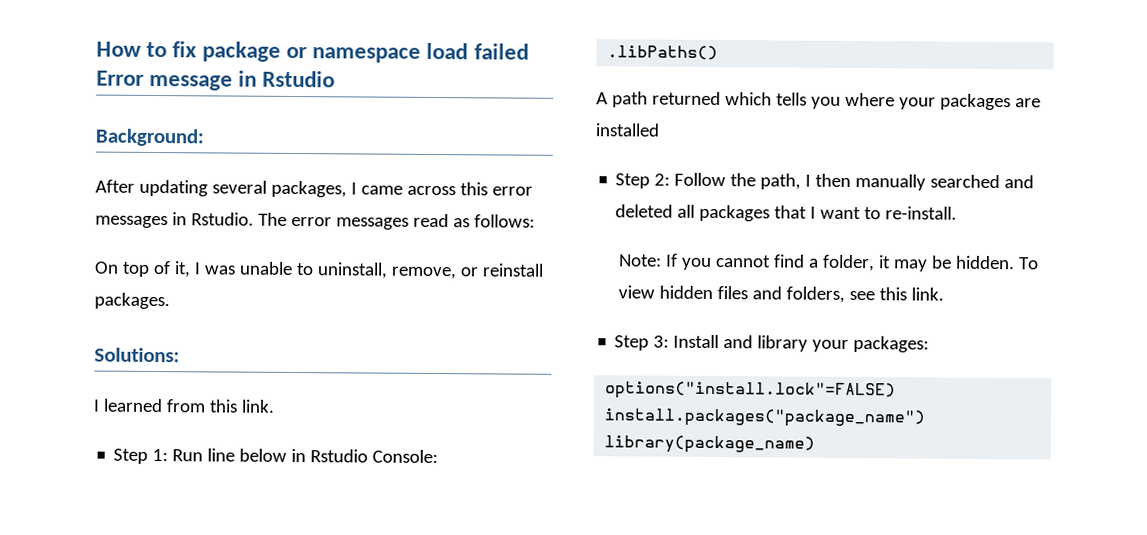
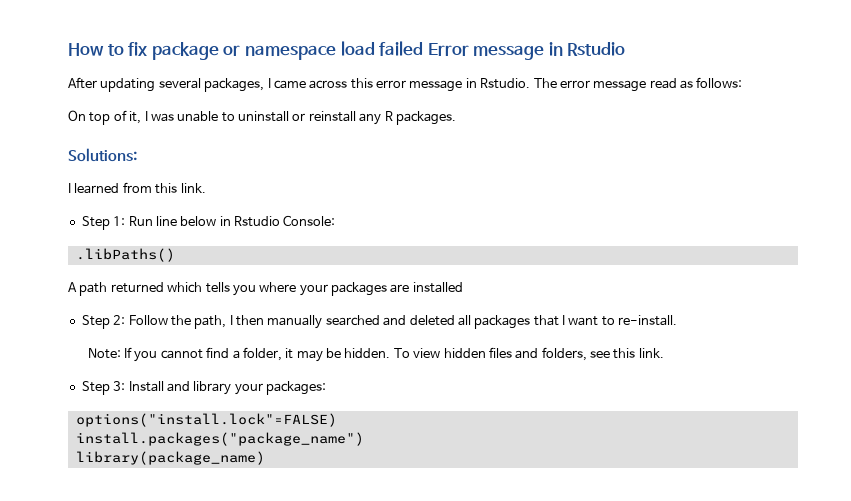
- Background:
- After updating several packages, I came across this error messages in Rstudio.
+ After updating several packages, I came across this error message in Rstudio.
- The error messages read as follows:
+ The error message read as follows:
- On top of it, I was unable to uninstall, remove, or reinstall packages.
+ On top of it, I was unable to uninstall or reinstall any R packages.

